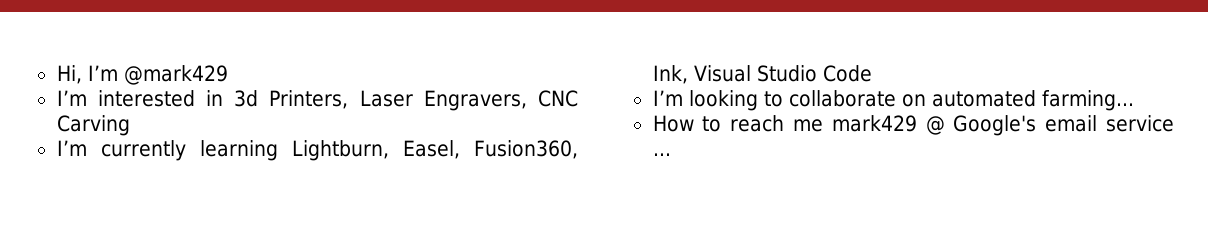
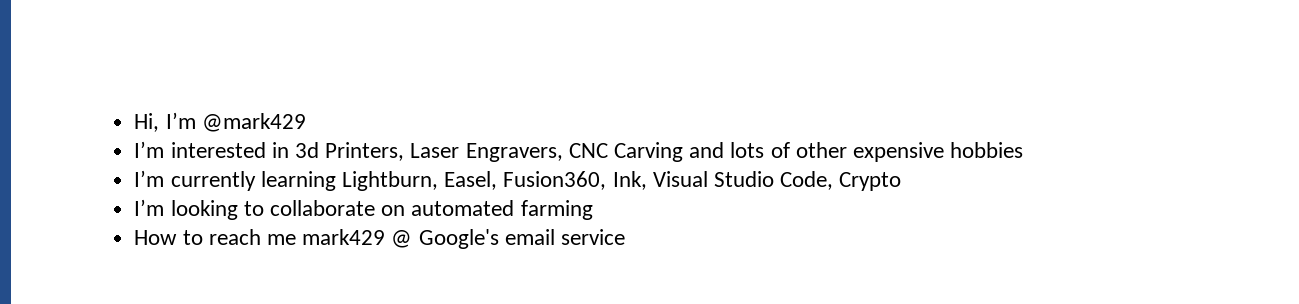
- I’m interested in 3d Printers, Laser Engravers, CNC Carving
+ I’m interested in 3d Printers, Laser Engravers, CNC Carving and lots of other expensive hobbies
- I’m currently learning Lightburn, Easel, Fusion360, Ink, Visual Studio Code
+ I’m currently learning Lightburn, Easel, Fusion360, Ink, Visual Studio Code, Crypto
- I’m looking to collaborate on automated farming...
+ I’m looking to collaborate on automated farming
- How to reach me mark429 @ Google's email service ...
+ How to reach me mark429 @ Google's email service

